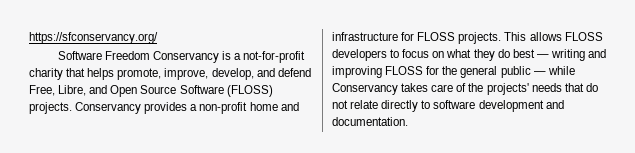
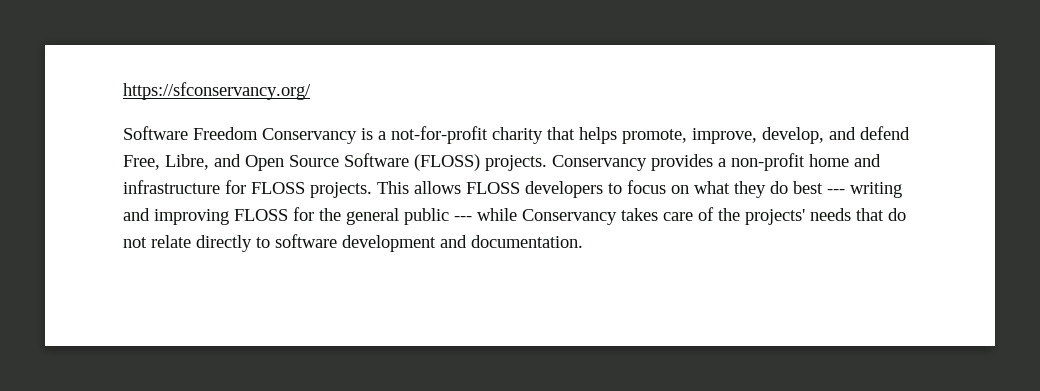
- This allows FLOSS developers to focus on what they do best — writing and improving FLOSS for the general public — while Conservancy takes care of the projects' needs that do not relate directly to software development and documentation.
+ This allows FLOSS developers to focus on what they do best --- writing and improving FLOSS for the general public --- while Conservancy takes care of the projects' needs that do not relate directly to software development and documentation.

